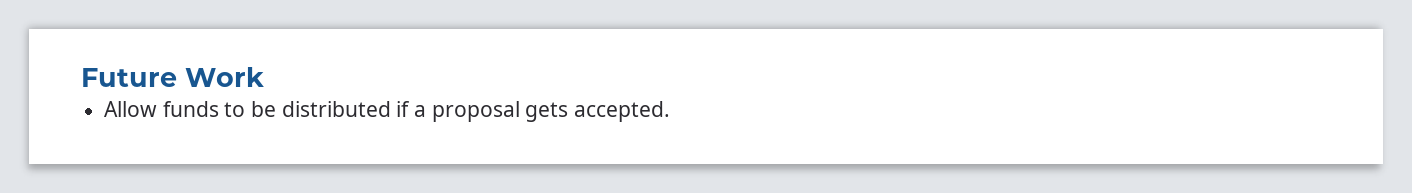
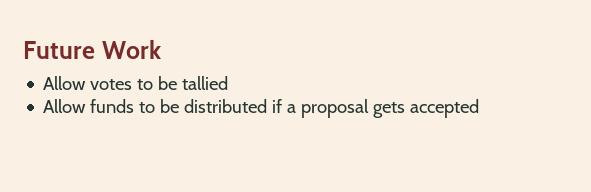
+ Allow votes to be tallied
- Allow funds to be distributed if a proposal gets accepted.
+ Allow funds to be distributed if a proposal gets accepted

